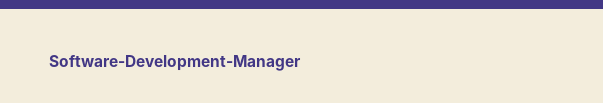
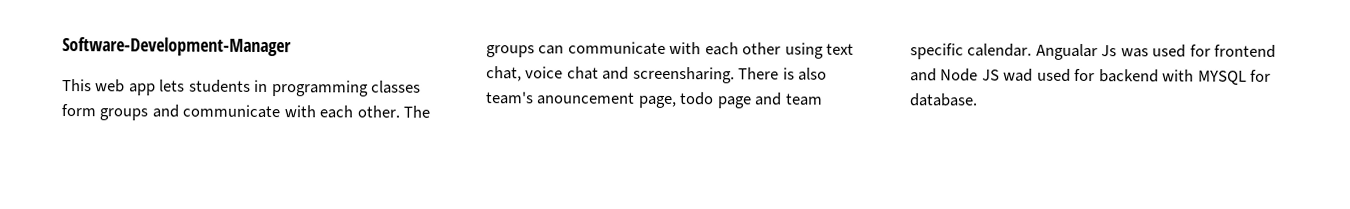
+ This web app lets students in programming classes form groups and communicate with each other. The groups can communicate with each other using text chat, voice chat and screensharing. There is also team's anouncement page, todo page and team specific calendar. Angualar Js was used for frontend and Node JS wad used for backend with MYSQL for database.

